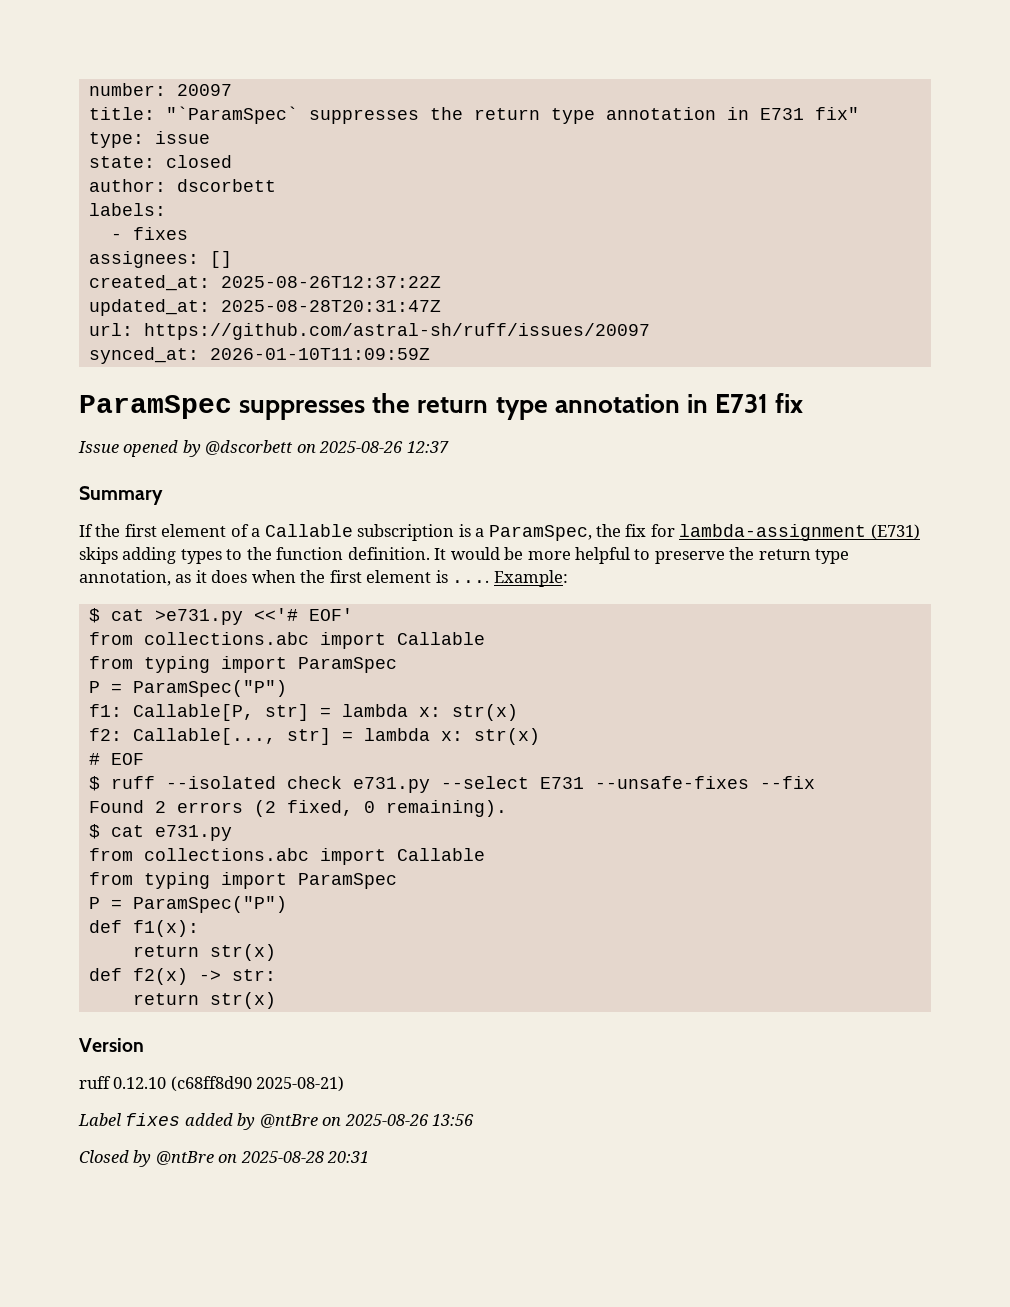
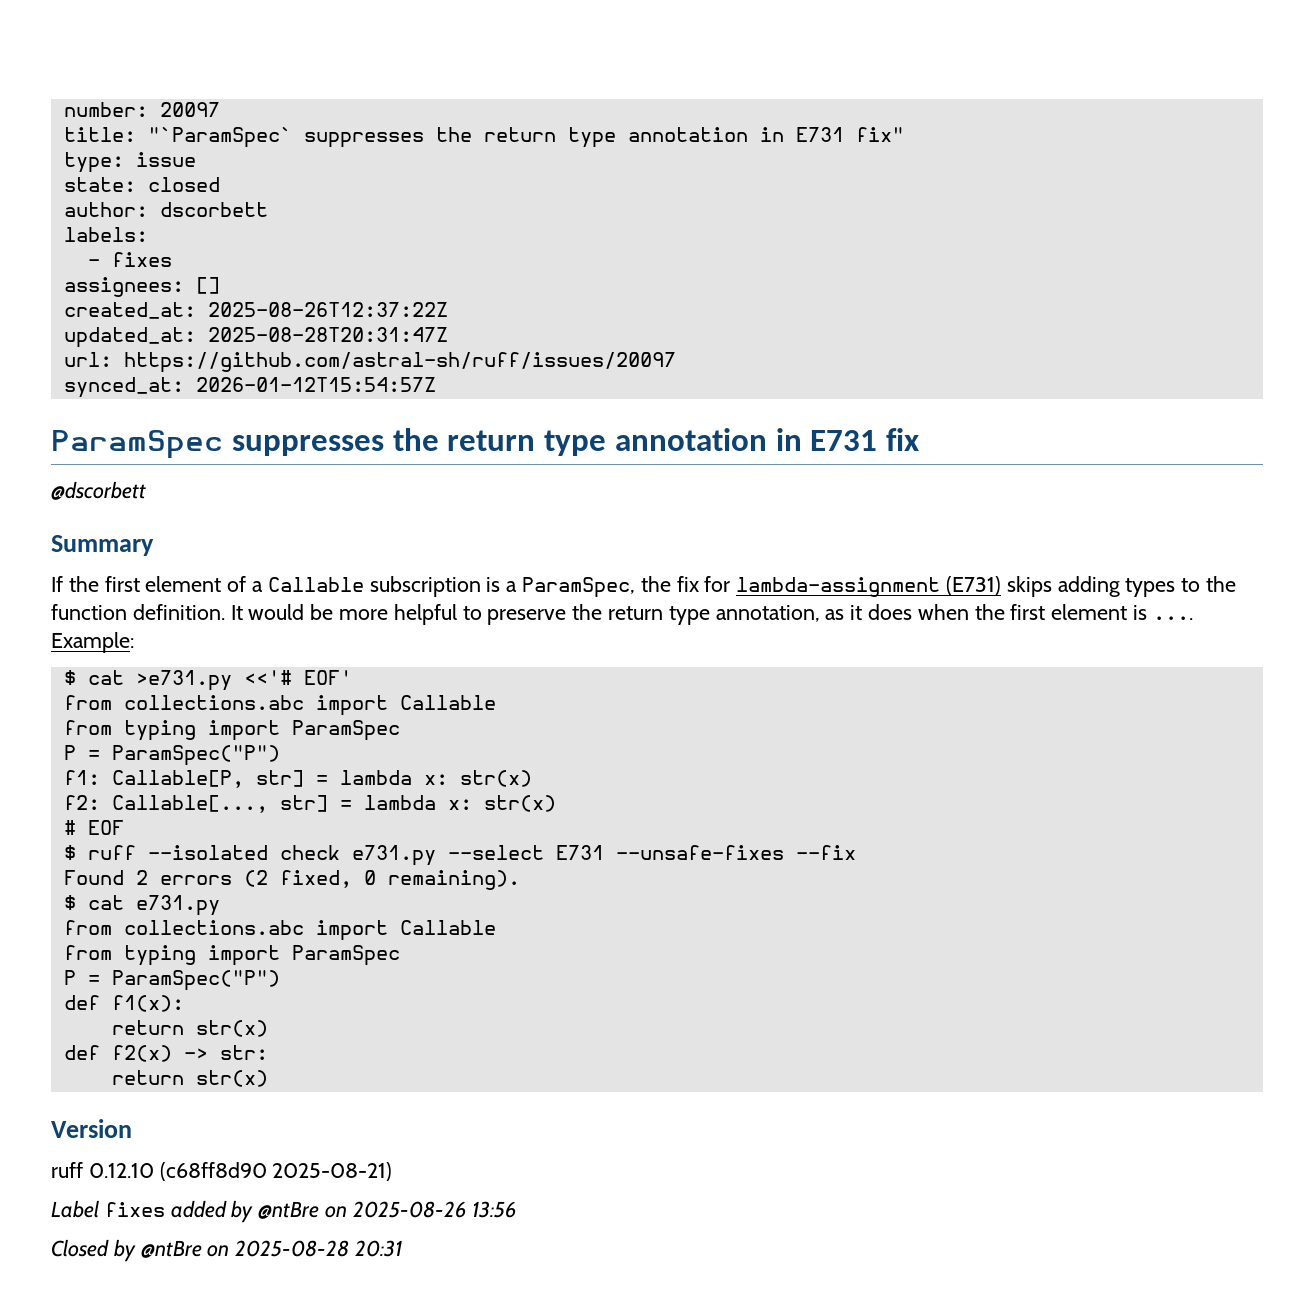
- synced_at: 2026-01-10T11:09:59Z
+ synced_at: 2026-01-12T15:54:57Z
- Issue opened by @dscorbett on 2025-08-26 12:37
+ @dscorbett

